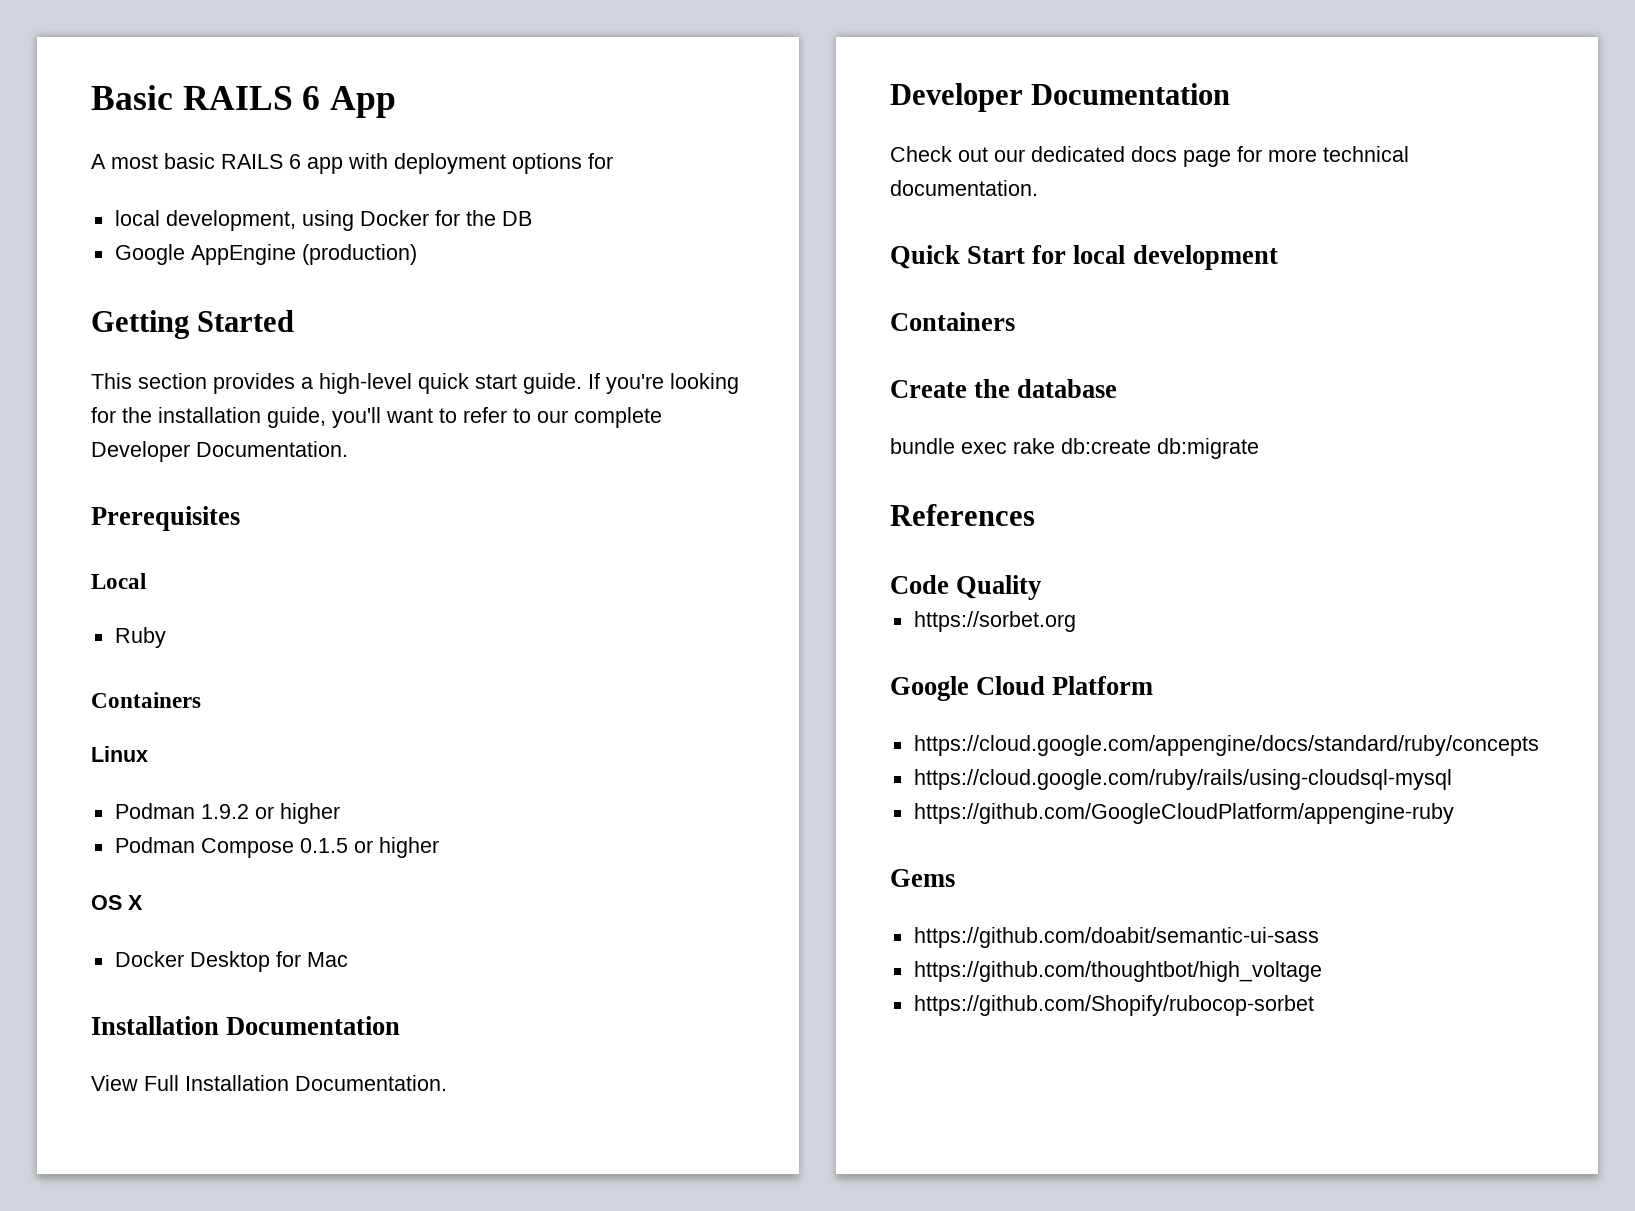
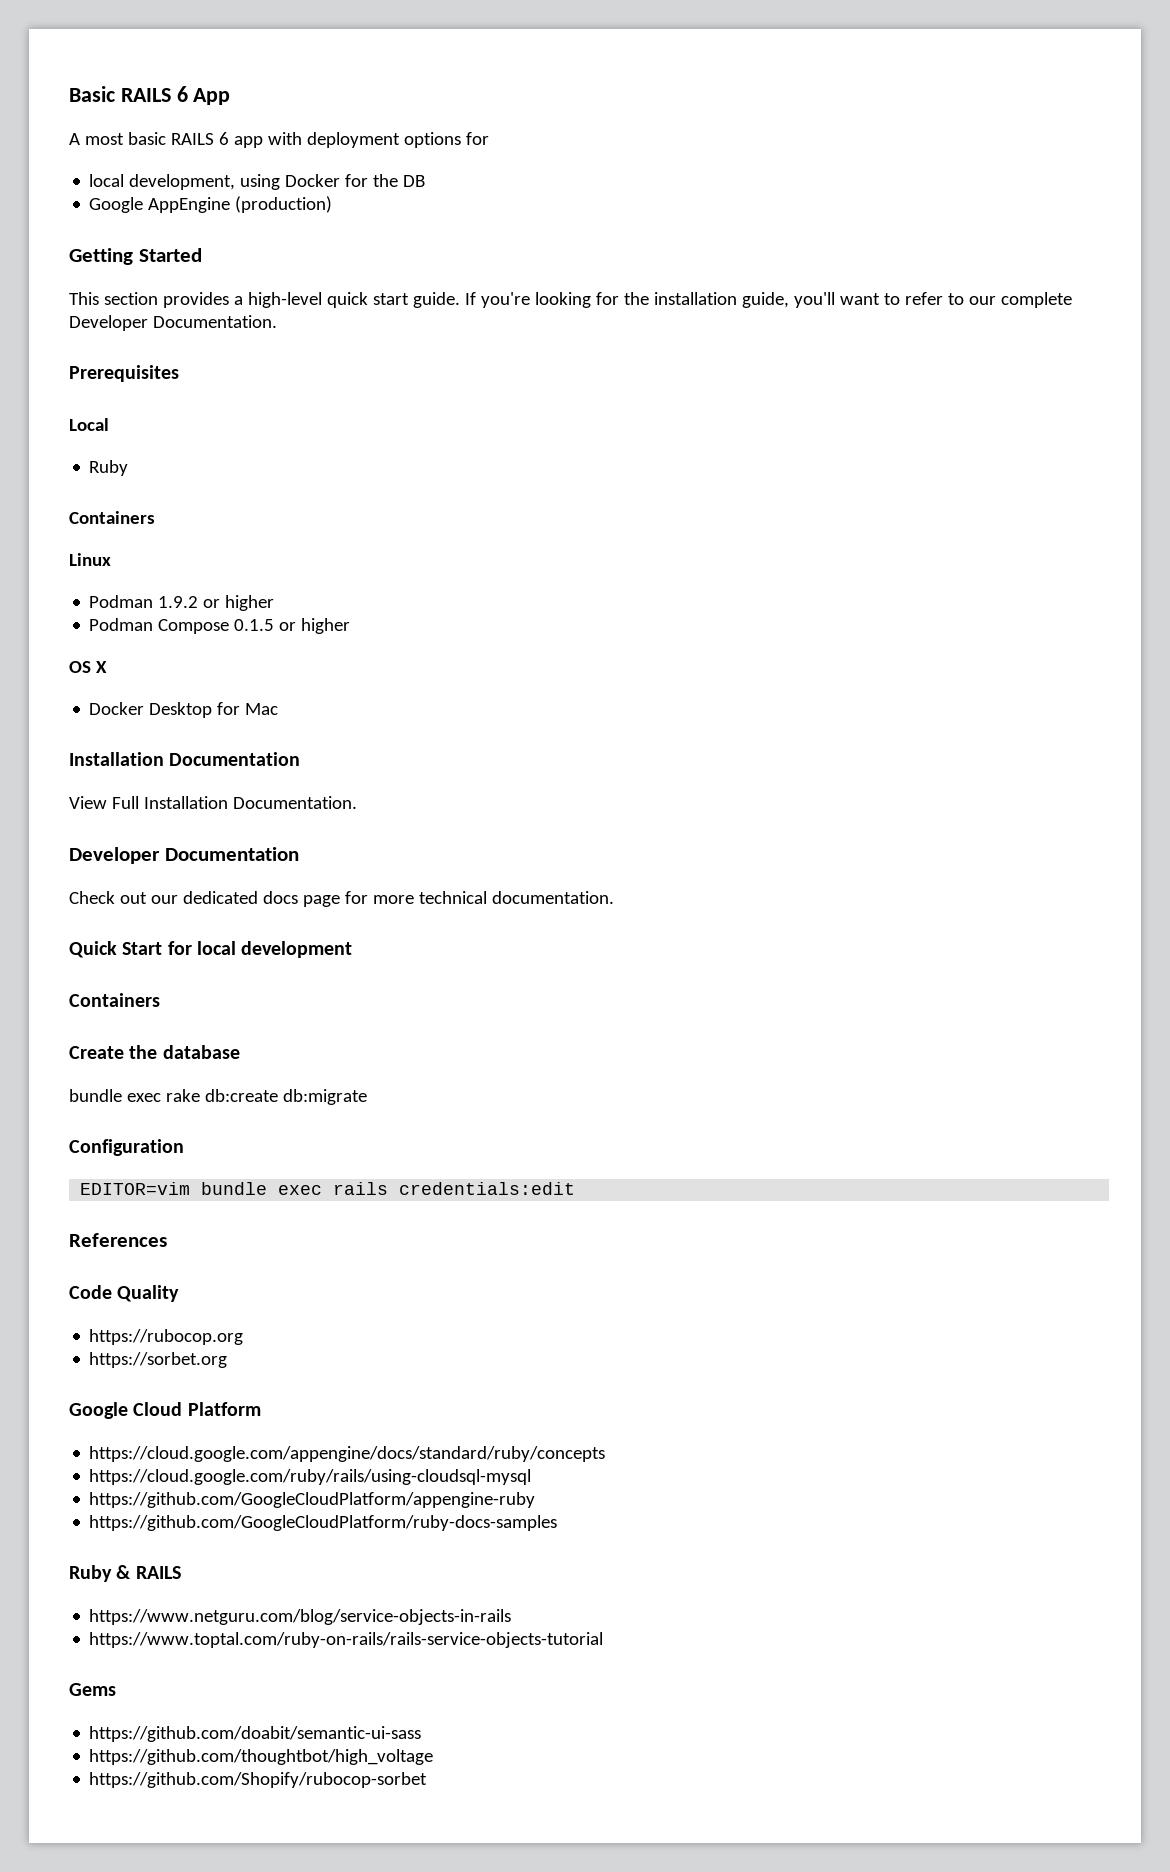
+ Configuration
+ EDITOR=vim bundle exec rails credentials:edit
+ https://rubocop.org
+ https://github.com/GoogleCloudPlatform/ruby-docs-samples
+ Ruby & RAILS
+ https://www.netguru.com/blog/service-objects-in-rails
+ https://www.toptal.com/ruby-on-rails/rails-service-objects-tutorial

